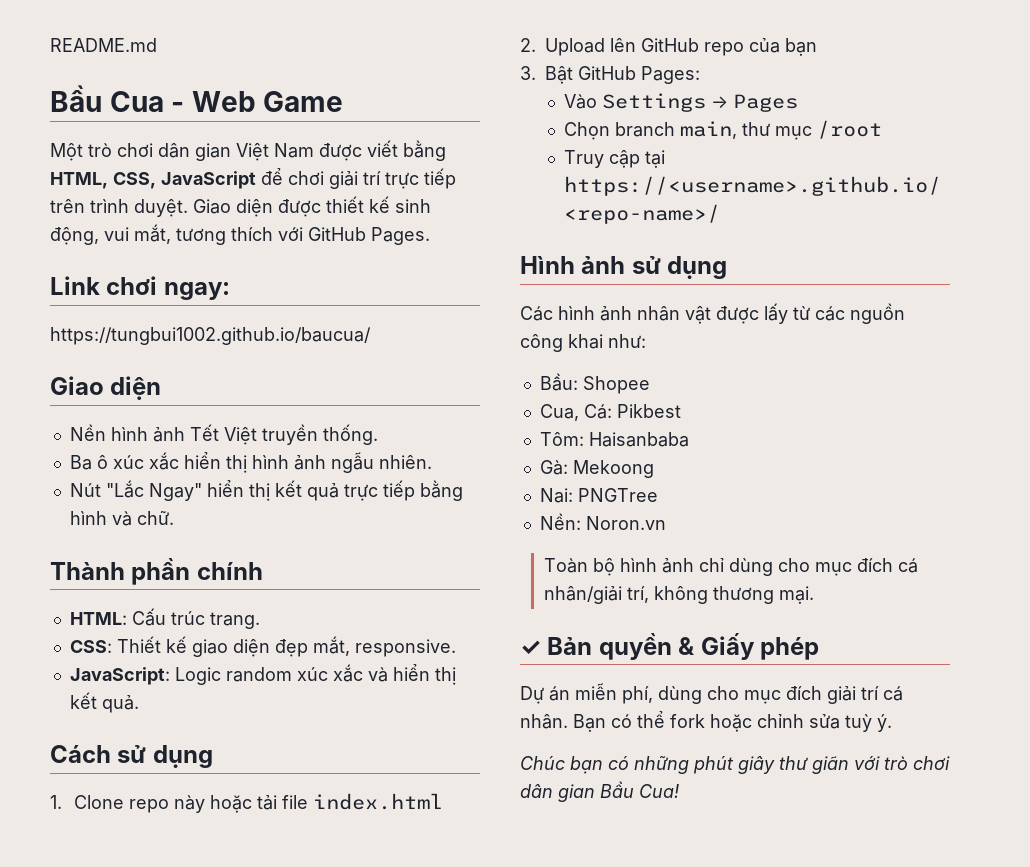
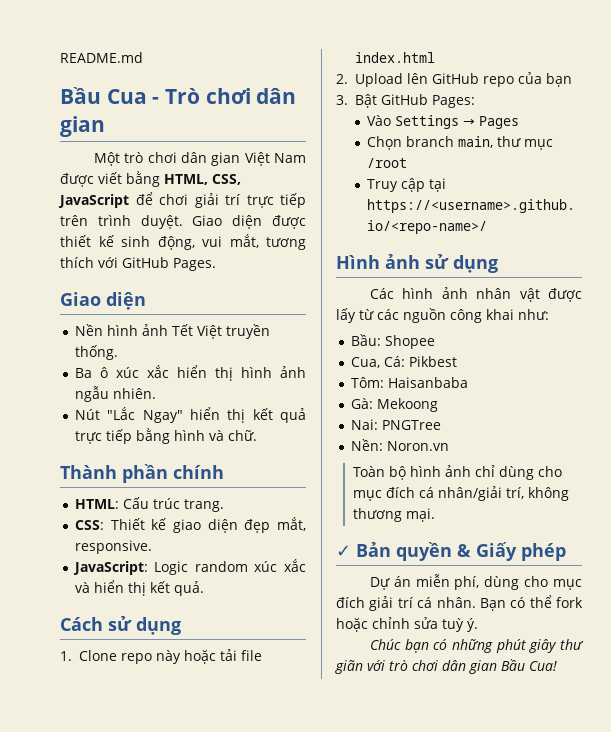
- Bầu Cua - Web Game
+ Bầu Cua - Trò chơi dân gian
- Link chơi ngay:
- https://tungbui1002.github.io/baucua/

